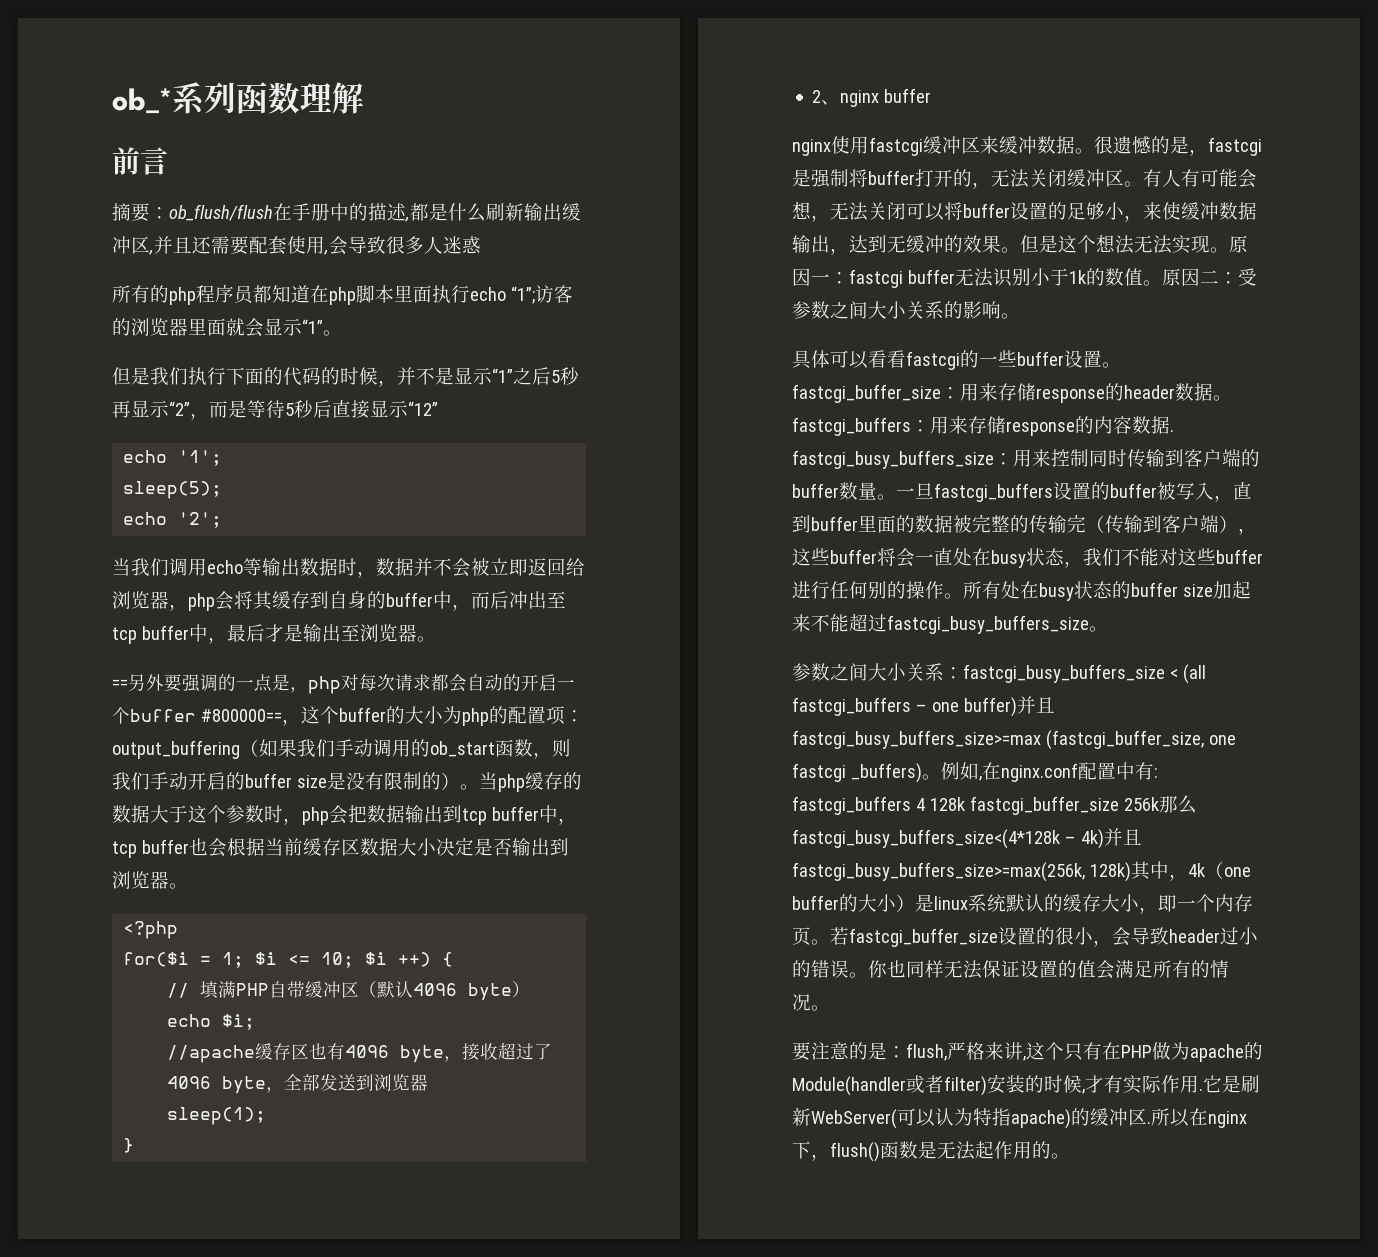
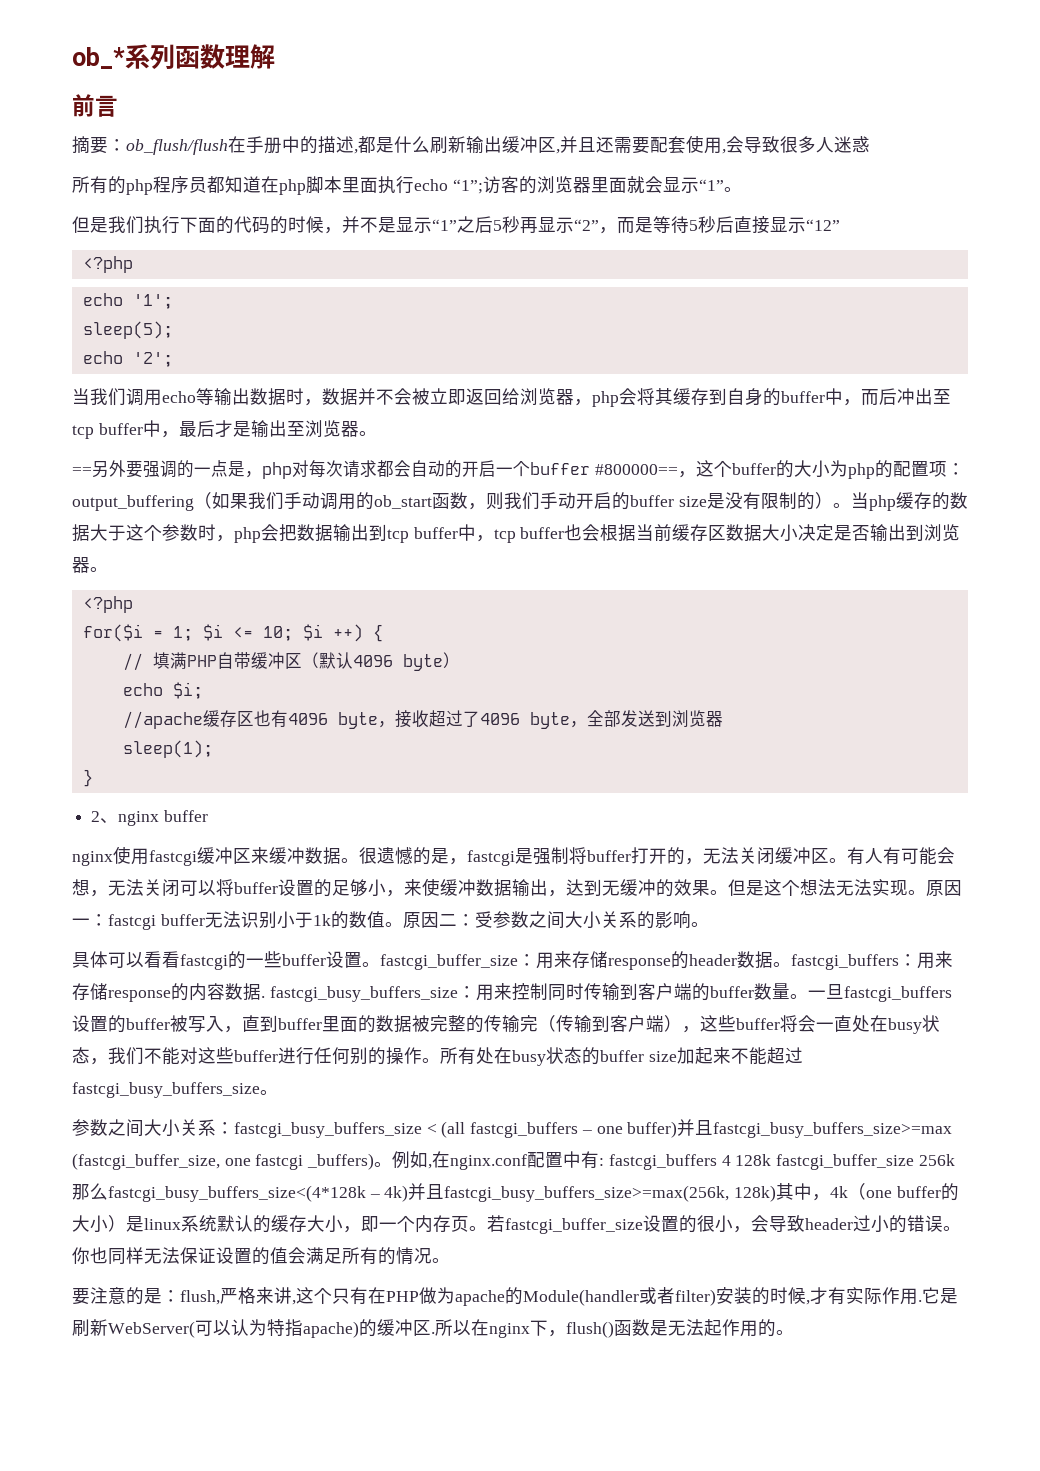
  但是我们执行下面的代码的时候，并不是显示“1”之后5秒再显示“2”，而是等待5秒后直接显示“12”
+ <?php

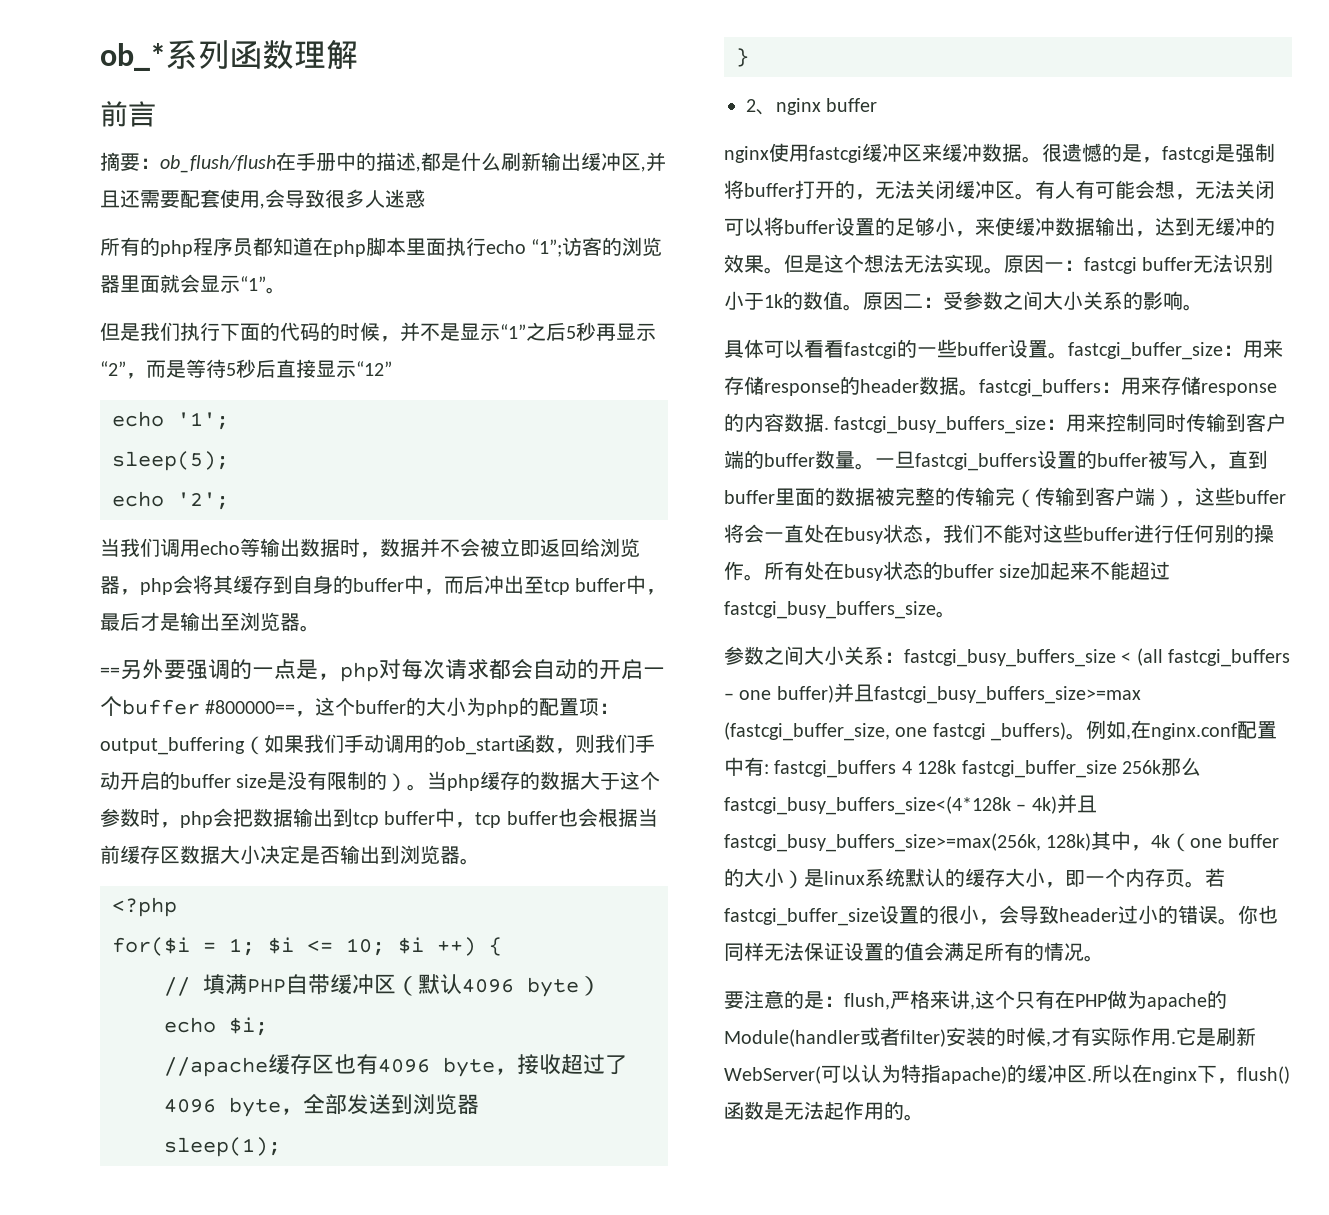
  但是我们执行下面的代码的时候，并不是显示“1”之后5秒再显示“2”，而是等待5秒后直接显示“12”
- <?php

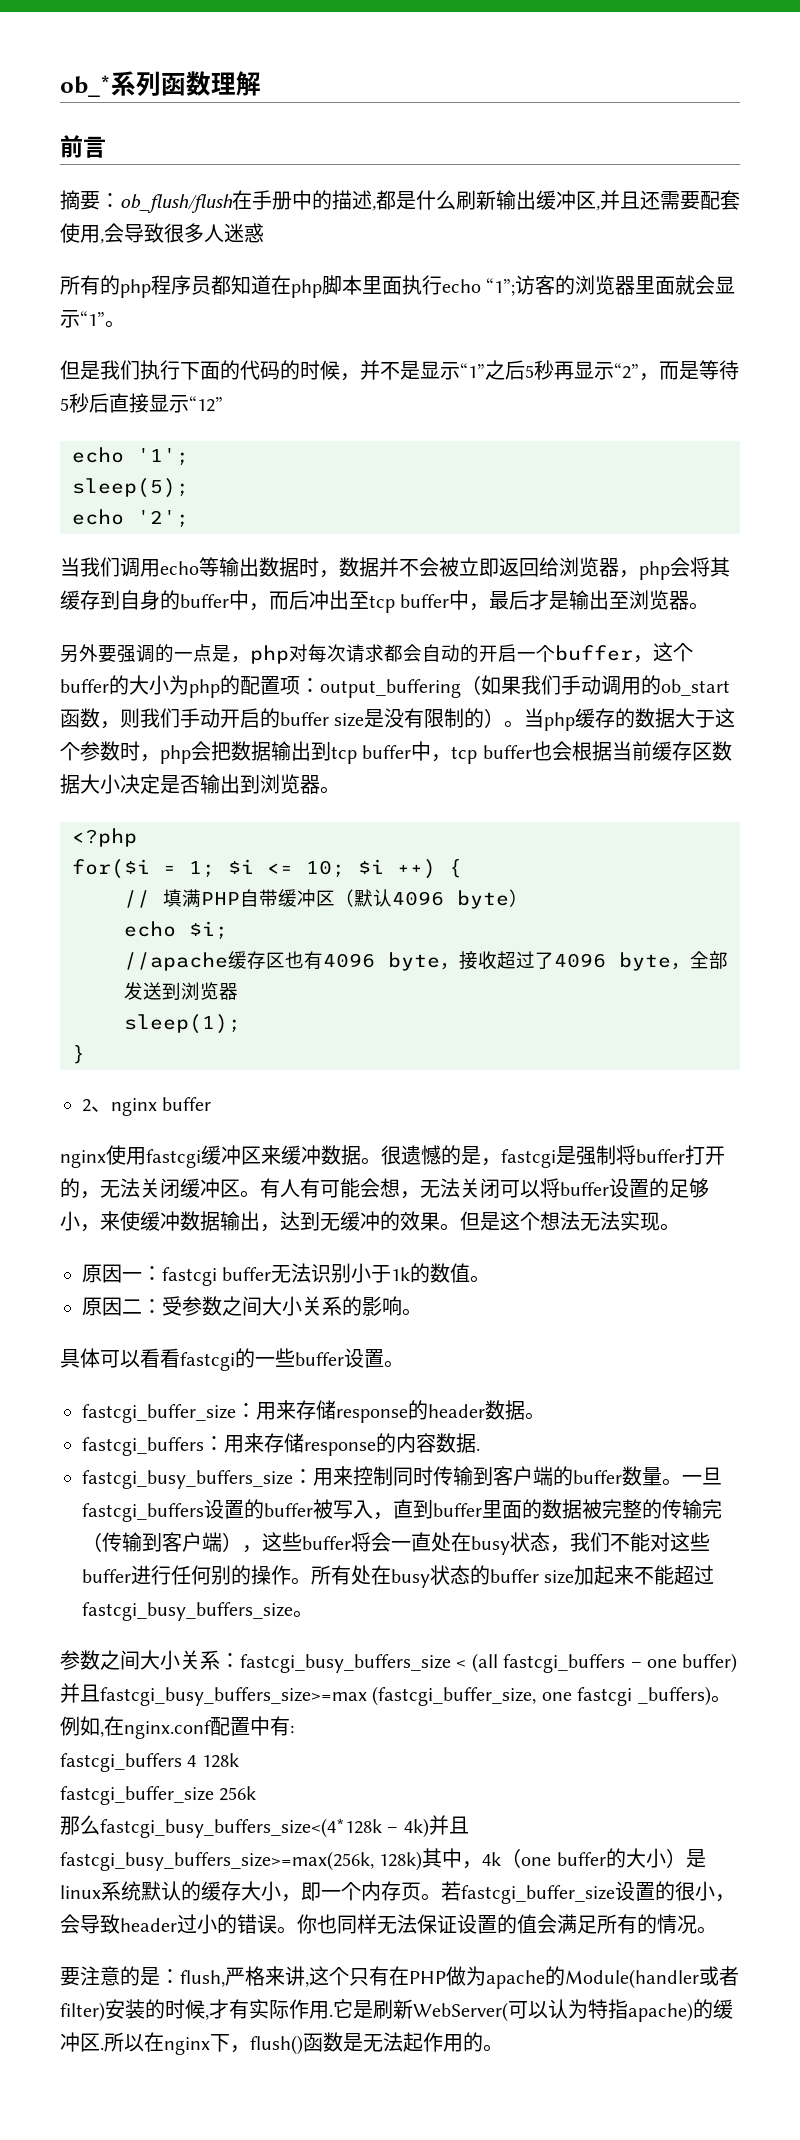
- ==另外要强调的一点是，php对每次请求都会自动的开启一个buffer #800000==，这个buffer的大小为php的配置项：output_buffering（如果我们手动调用的ob_start函数，则我们手动开启的buffer size是没有限制的）。
+ 另外要强调的一点是，php对每次请求都会自动的开启一个buffer，这个buffer的大小为php的配置项：output_buffering（如果我们手动调用的ob_start函数，则我们手动开启的buffer size是没有限制的）。
- 但是这个想法无法实现。原因一：fastcgi buffer无法识别小于1k的数值。原因二：受参数之间大小关系的影响。
+ 但是这个想法无法实现。
+ 原因一：fastcgi buffer无法识别小于1k的数值。
+ 原因二：受参数之间大小关系的影响。
- 具体可以看看fastcgi的一些buffer设置。fastcgi_buffer_size：用来存储response的header数据。fastcgi_buffers：用来存储response的内容数据. fastcgi_busy_buffers_size：用来控制同时传输到客户端的buffer数量。
+ 具体可以看看fastcgi的一些buffer设置。
+ fastcgi_buffer_size：用来存储response的header数据。
+ fastcgi_buffers：用来存储response的内容数据.
+ fastcgi_busy_buffers_size：用来控制同时传输到客户端的buffer数量。
- 例如,在nginx.conf配置中有: fastcgi_buffers 4 128k fastcgi_buffer_size 256k那么fastcgi_busy_buffers_size<(4*128k – 4k)并且fastcgi_busy_buffers_size>=max(256k, 128k)其中，4k（one buffer的大小）是linux系统默认的缓存大小，即一个内存页。
+ 例如,在nginx.conf配置中有:
+ fastcgi_buffers 4 128k
+ fastcgi_buffer_size 256k
+ 那么fastcgi_busy_buffers_size<(4*128k – 4k)并且fastcgi_busy_buffers_size>=max(256k, 128k)其中，4k（one buffer的大小）是linux系统默认的缓存大小，即一个内存页。

